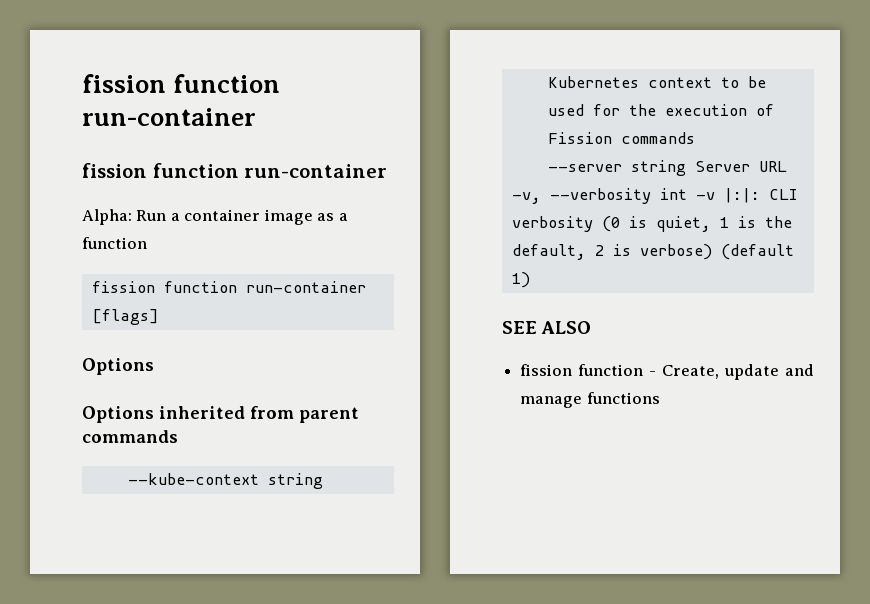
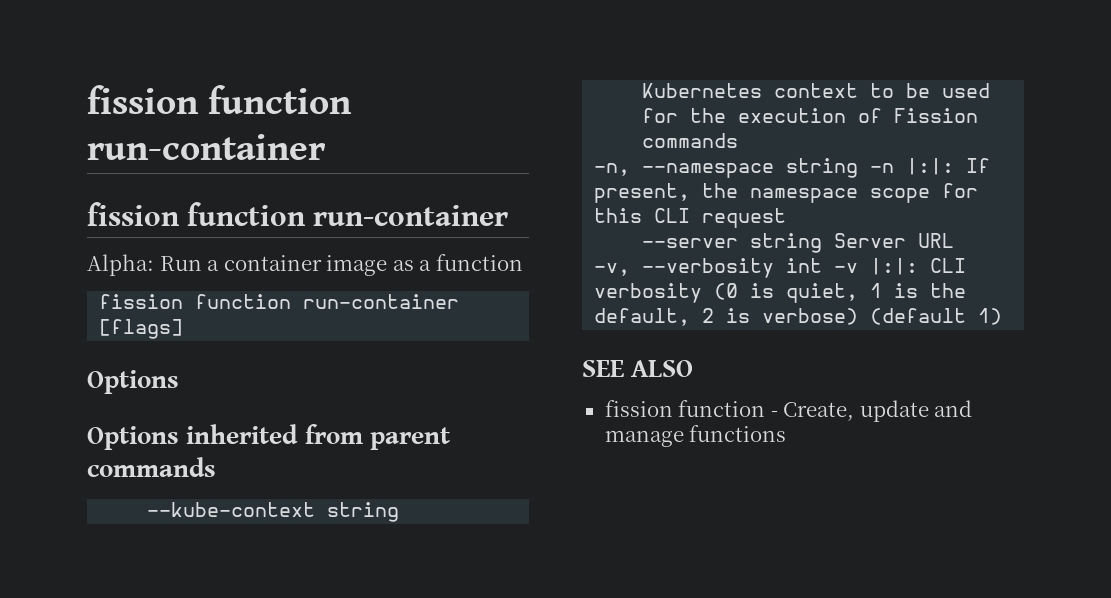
+ -n, --namespace string -n |:|: If present, the namespace scope for this CLI request

